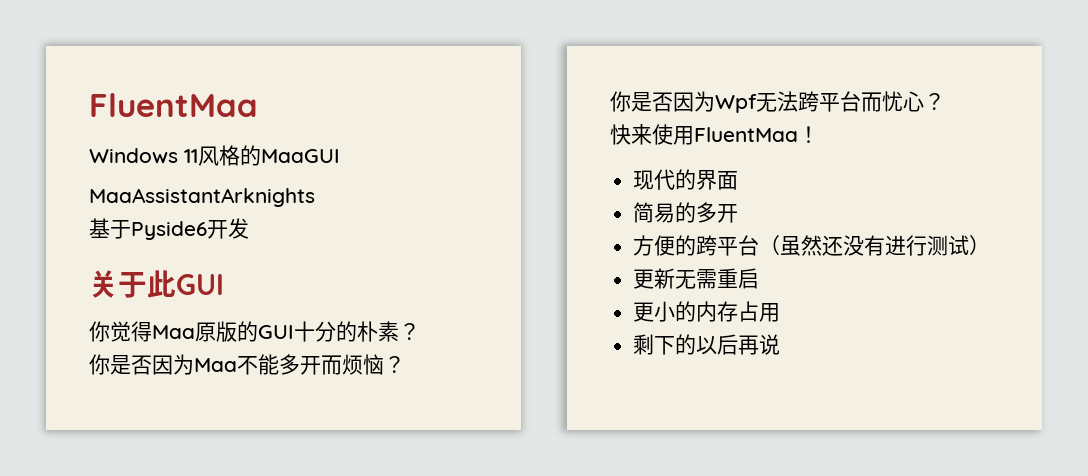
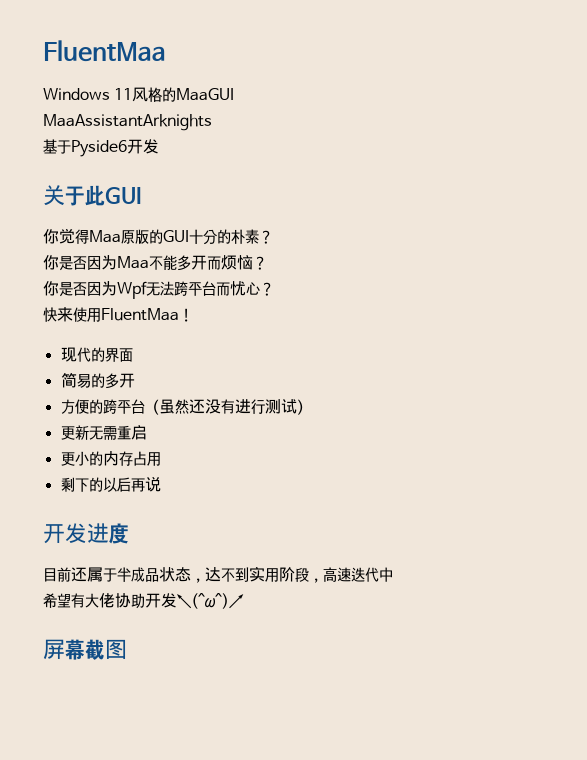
+ 开发进度
+ 目前还属于半成品状态，达不到实用阶段，高速迭代中
+ 希望有大佬协助开发↖(^ω^)↗
+ 屏幕截图

